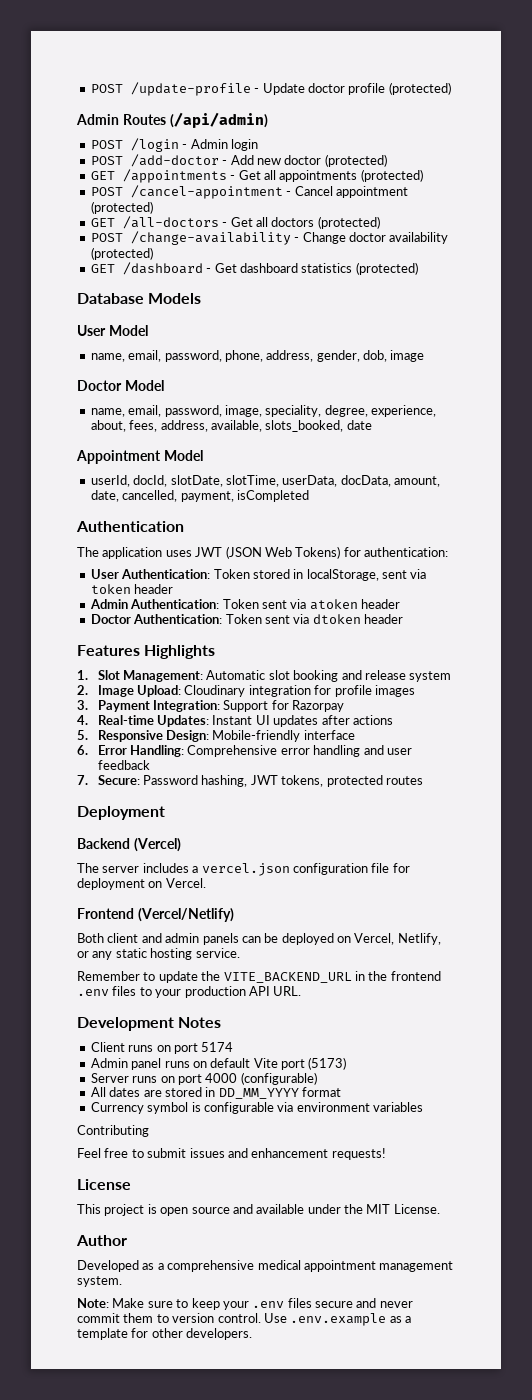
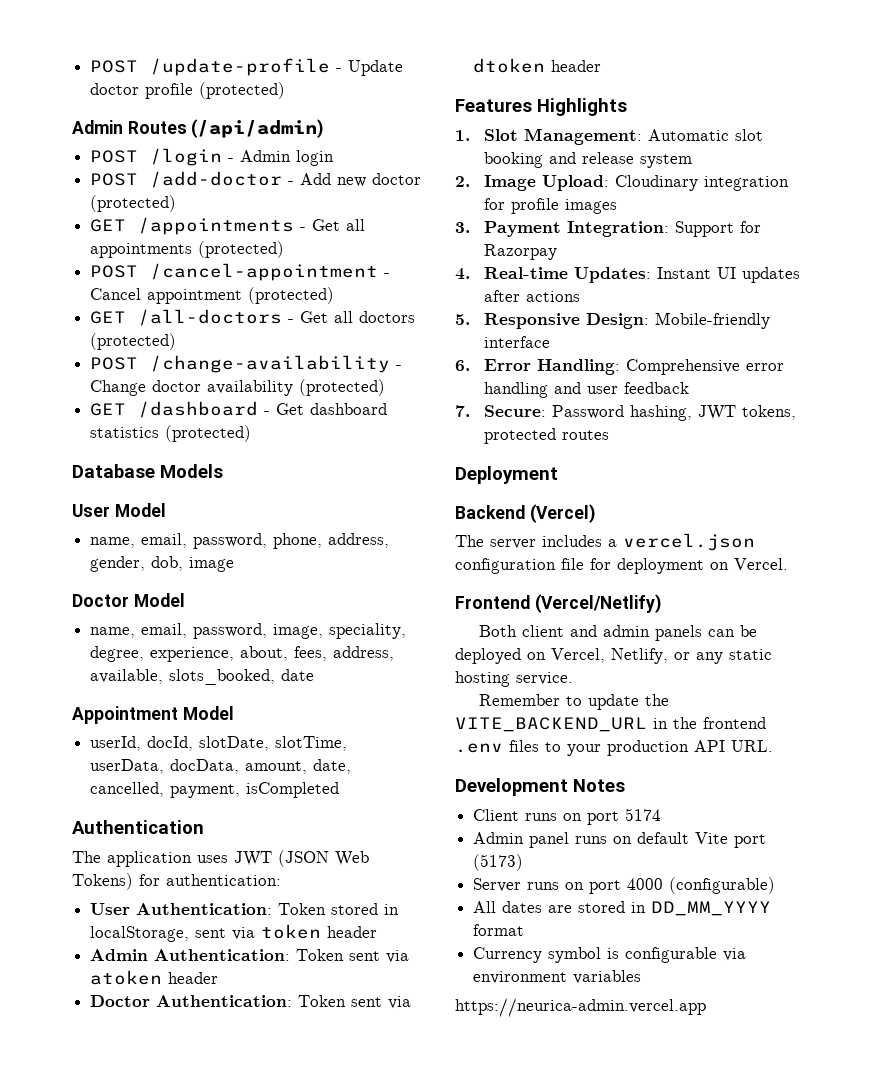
- Contributing
- Feel free to submit issues and enhancement requests!
- License
- This project is open source and available under the MIT License.
- Author
- Developed as a comprehensive medical appointment management system.
- Note: Make sure to keep your .env files secure and never commit them to version control. Use .env.example as a template for other developers.
+ https://neurica-admin.vercel.app

